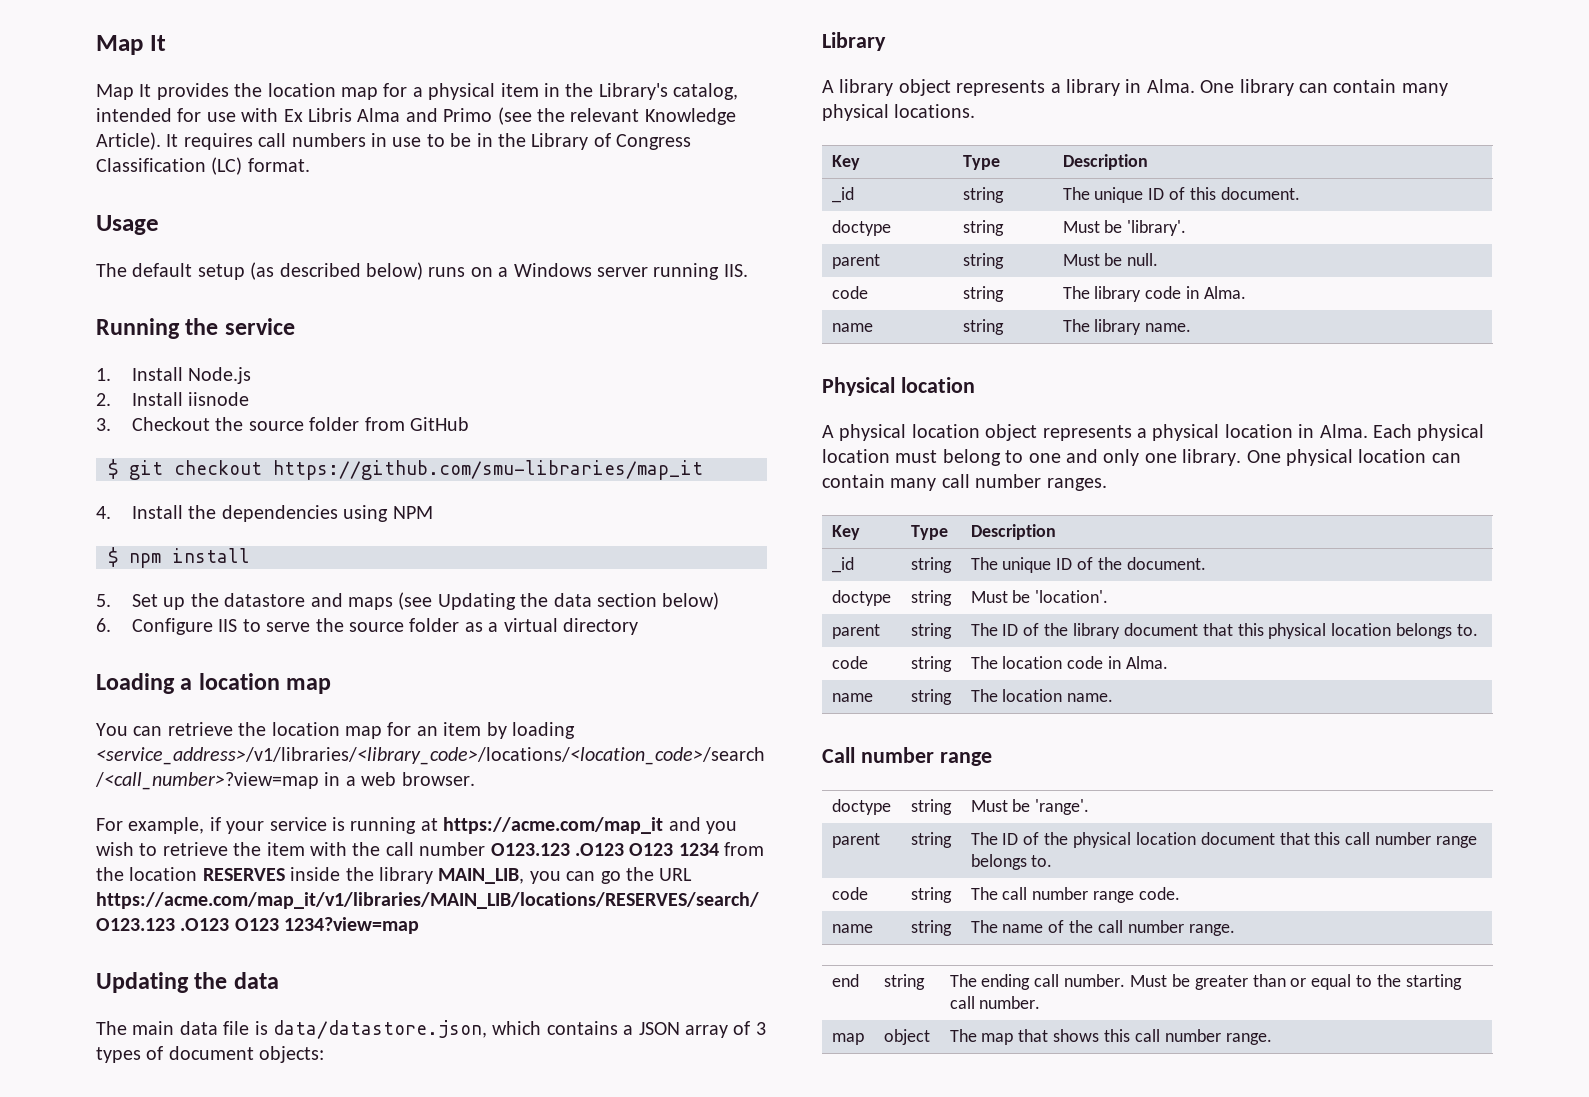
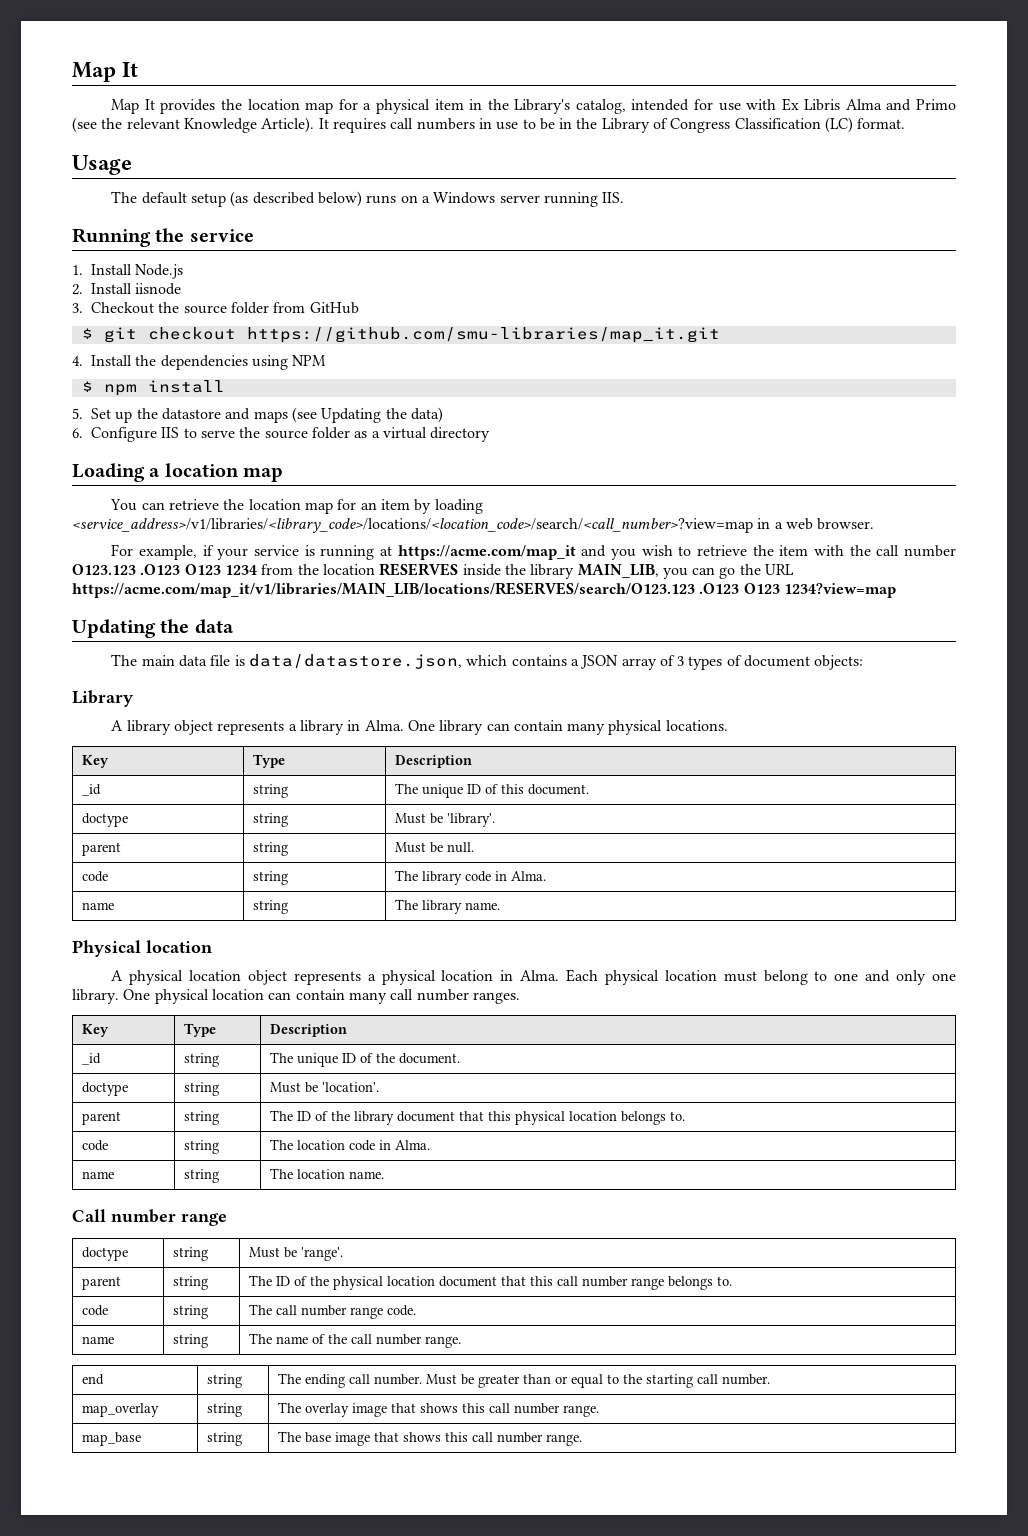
- $ git checkout https://github.com/smu-libraries/map_it
+ $ git checkout https://github.com/smu-libraries/map_it.git
- 5. Set up the datastore and maps (see Updating the data section below)
+ 5. Set up the datastore and maps (see Updating the data)
- map | object | The map that shows this call number range.
+ map_overlay | string | The overlay image that shows this call number range.
+ map_base | string | The base image that shows this call number range.

